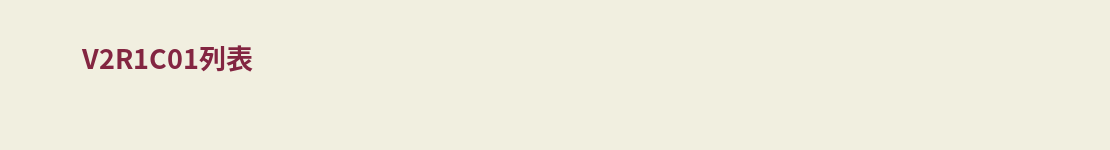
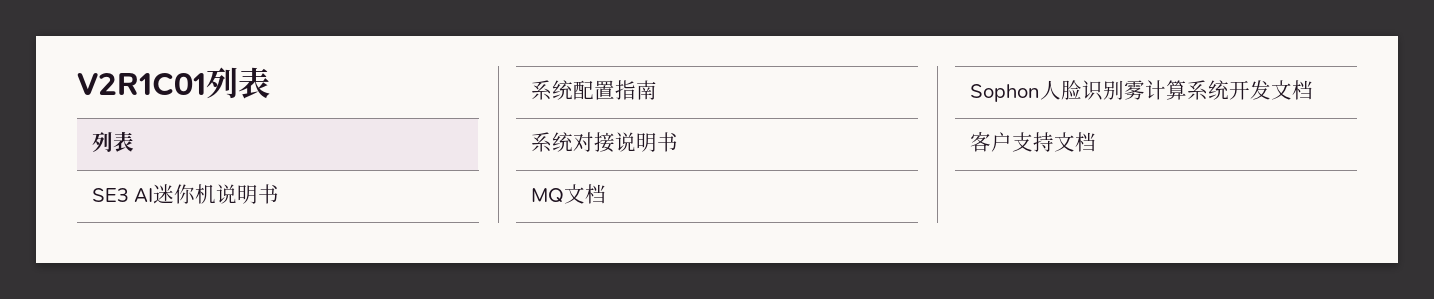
  V2R1C01列表
+ 列表
+ SE3 AI迷你机说明书
+ 系统配置指南
+ 系统对接说明书
+ MQ文档
+ Sophon人脸识别雾计算系统开发文档
+ 客户支持文档

